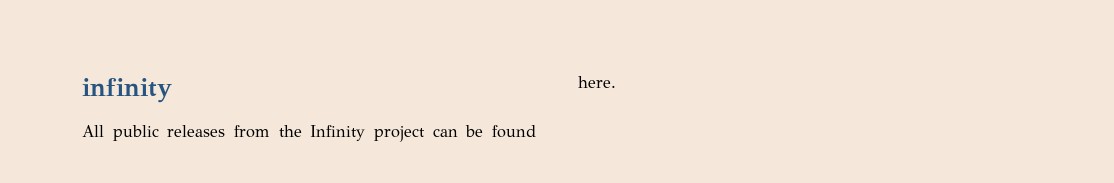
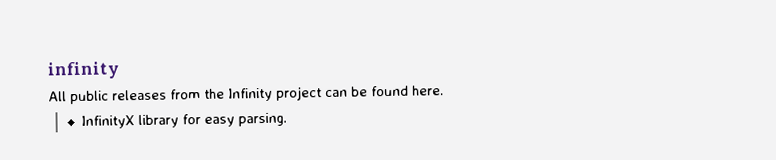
+ InfinityX library for easy parsing.

